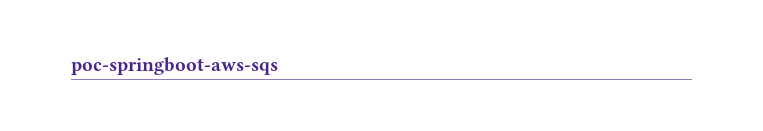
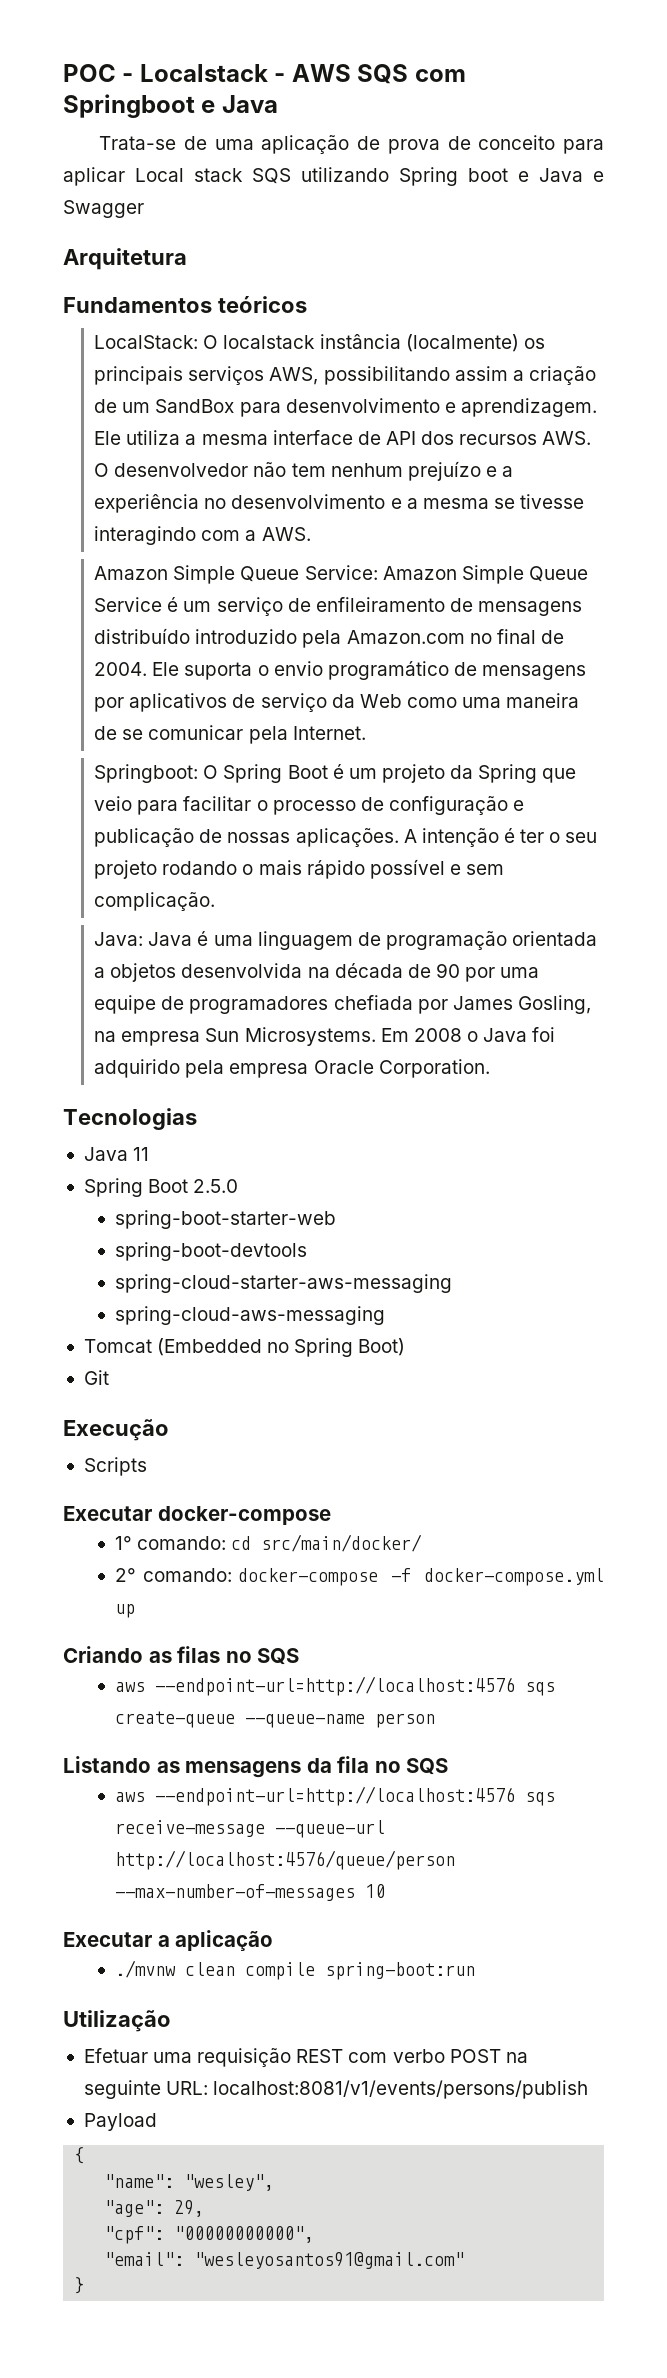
- poc-springboot-aws-sqs
+ POC - Localstack - AWS SQS com Springboot e Java
+ Trata-se de uma aplicação de prova de conceito para aplicar Local stack SQS utilizando Spring boot e Java e Swagger
+ Arquitetura
+ Fundamentos teóricos
+ LocalStack: O localstack instância (localmente) os principais serviços AWS, possibilitando assim a criação de um SandBox para desenvolvimento e aprendizagem. Ele utiliza a mesma interface de API dos recursos AWS. O desenvolvedor não tem nenhum prejuízo e a experiência no desenvolvimento e a mesma se tivesse interagindo com a AWS.
+ Amazon Simple Queue Service: Amazon Simple Queue Service é um serviço de enfileiramento de mensagens distribuído introduzido pela Amazon.com no final de 2004. Ele suporta o envio programático de mensagens por aplicativos de serviço da Web como uma maneira de se comunicar pela Internet.
+ Springboot: O Spring Boot é um projeto da Spring que veio para facilitar o processo de configuração e publicação de nossas aplicações. A intenção é ter o seu projeto rodando o mais rápido possível e sem complicação.
+ Java: Java é uma linguagem de programação orientada a objetos desenvolvida na década de 90 por uma equipe de programadores chefiada por James Gosling, na empresa Sun Microsystems. Em 2008 o Java foi adquirido pela empresa Oracle Corporation.
+ Tecnologias
+ Java 11
+ Spring Boot 2.5.0
+ spring-boot-starter-web
+ spring-boot-devtools
+ spring-cloud-starter-aws-messaging
+ spring-cloud-aws-messaging
+ Tomcat (Embedded no Spring Boot)
+ Git
+ Execução
+ Scripts
+ Executar docker-compose
+ 1° comando: cd src/main/docker/
+ 2° comando: docker-compose -f docker-compose.yml up
+ Criando as filas no SQS
+ aws --endpoint-url=http://localhost:4576 sqs create-queue --queue-name person
+ Listando as mensagens da fila no SQS
+ aws --endpoint-url=http://localhost:4576 sqs receive-message --queue-url http://localhost:4576/queue/person --max-number-of-messages 10
+ Executar a aplicação
+ ./mvnw clean compile spring-boot:run
+ Utilização
+ Efetuar uma requisição REST com verbo POST na seguinte URL: localhost:8081/v1/events/persons/publish
+ Payload
+ {
+ "name": "wesley",
+ "age": 29,
+ "cpf": "00000000000",
+ "email": "wesleyosantos91@gmail.com"
+ }

